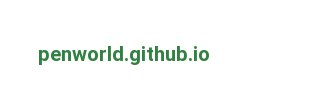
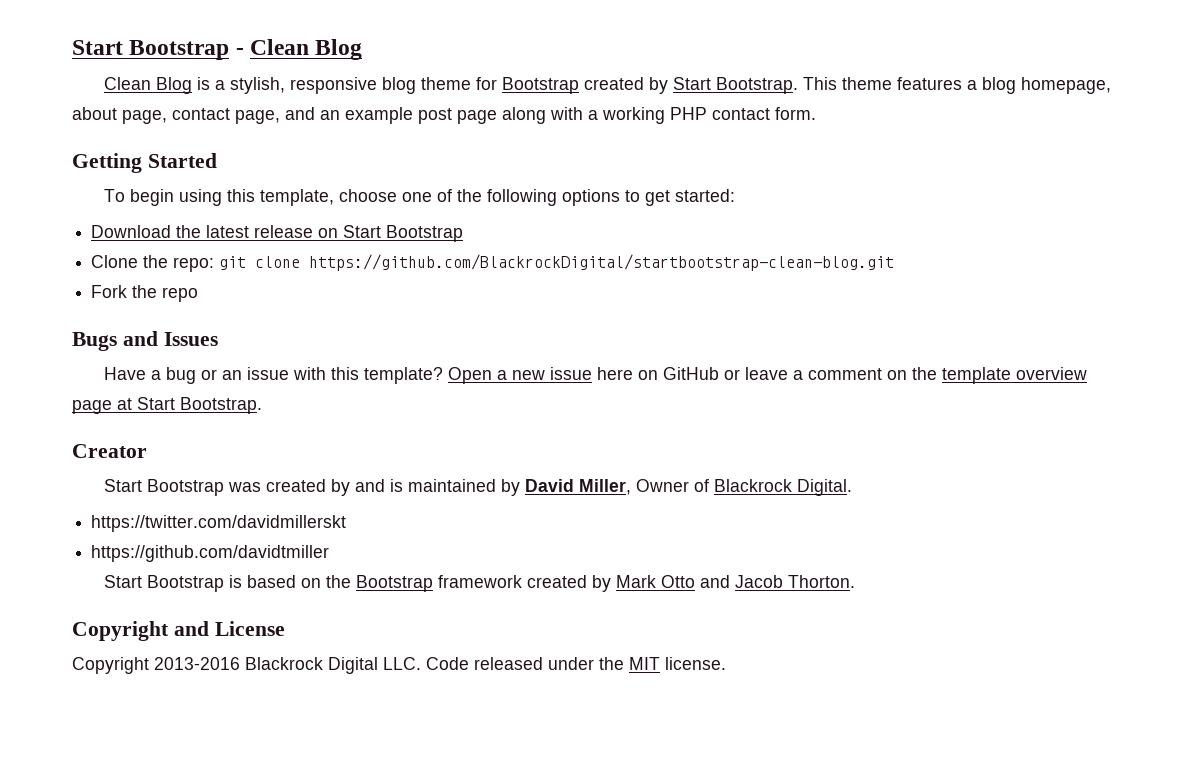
- penworld.github.io
+ Start Bootstrap - Clean Blog
+ Clean Blog is a stylish, responsive blog theme for Bootstrap created by Start Bootstrap. This theme features a blog homepage, about page, contact page, and an example post page along with a working PHP contact form.
+ Getting Started
+ To begin using this template, choose one of the following options to get started:
+ Download the latest release on Start Bootstrap
+ Clone the repo: git clone https://github.com/BlackrockDigital/startbootstrap-clean-blog.git
+ Fork the repo
+ Bugs and Issues
+ Have a bug or an issue with this template? Open a new issue here on GitHub or leave a comment on the template overview page at Start Bootstrap.
+ Creator
+ Start Bootstrap was created by and is maintained by David Miller, Owner of Blackrock Digital.
+ https://twitter.com/davidmillerskt
+ https://github.com/davidtmiller
+ Start Bootstrap is based on the Bootstrap framework created by Mark Otto and Jacob Thorton.
+ Copyright and License
+ Copyright 2013-2016 Blackrock Digital LLC. Code released under the MIT license.

